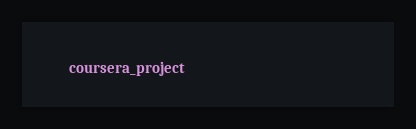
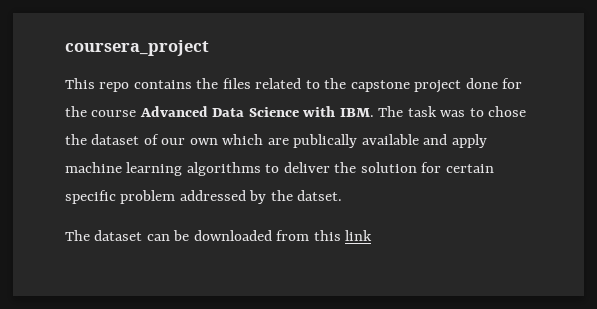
+ This repo contains the files related to the capstone project done for the course Advanced Data Science with IBM. The task was to chose the dataset of our own which are publically available and apply machine learning algorithms to deliver the solution for certain specific problem addressed by the datset.
+ The dataset can be downloaded from this link

